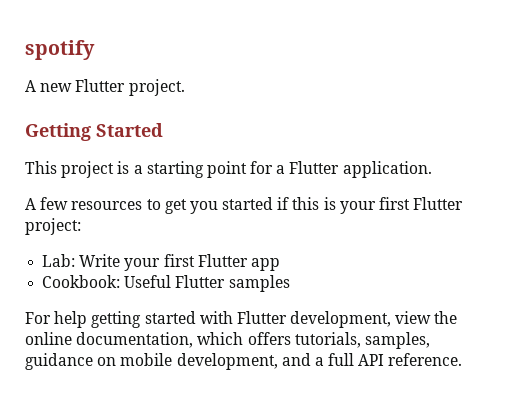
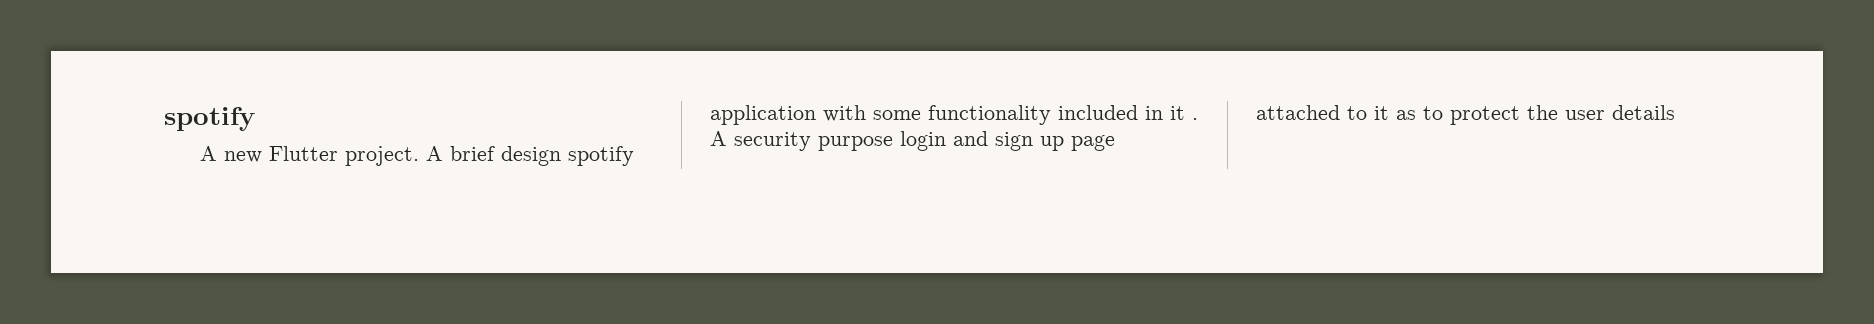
- A new Flutter project.
- Getting Started
- This project is a starting point for a Flutter application.
- A few resources to get you started if this is your first Flutter project:
- Lab: Write your first Flutter app
- Cookbook: Useful Flutter samples
- For help getting started with Flutter development, view the online documentation, which offers tutorials, samples, guidance on mobile development, and a full API reference.
+ A new Flutter project. A brief design spotify application with some functionality included in it . A security purpose login and sign up page attached to it as to protect the user details

